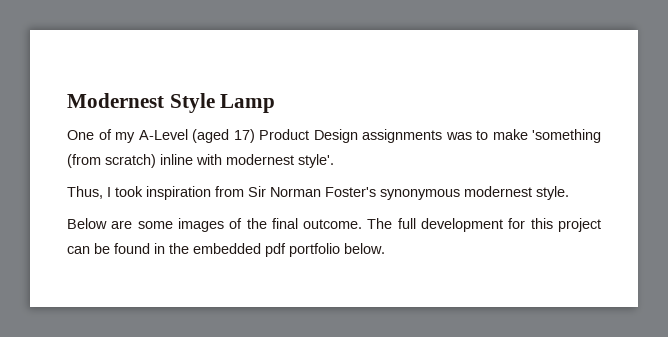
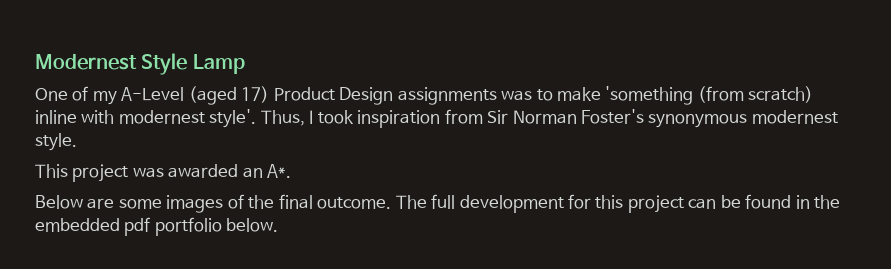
- One of my A-Level (aged 17) Product Design assignments was to make 'something (from scratch) inline with modernest style'.
- Thus, I took inspiration from Sir Norman Foster's synonymous modernest style.
+ One of my A-Level (aged 17) Product Design assignments was to make 'something (from scratch) inline with modernest style'. Thus, I took inspiration from Sir Norman Foster's synonymous modernest style.
+ This project was awarded an A*.

